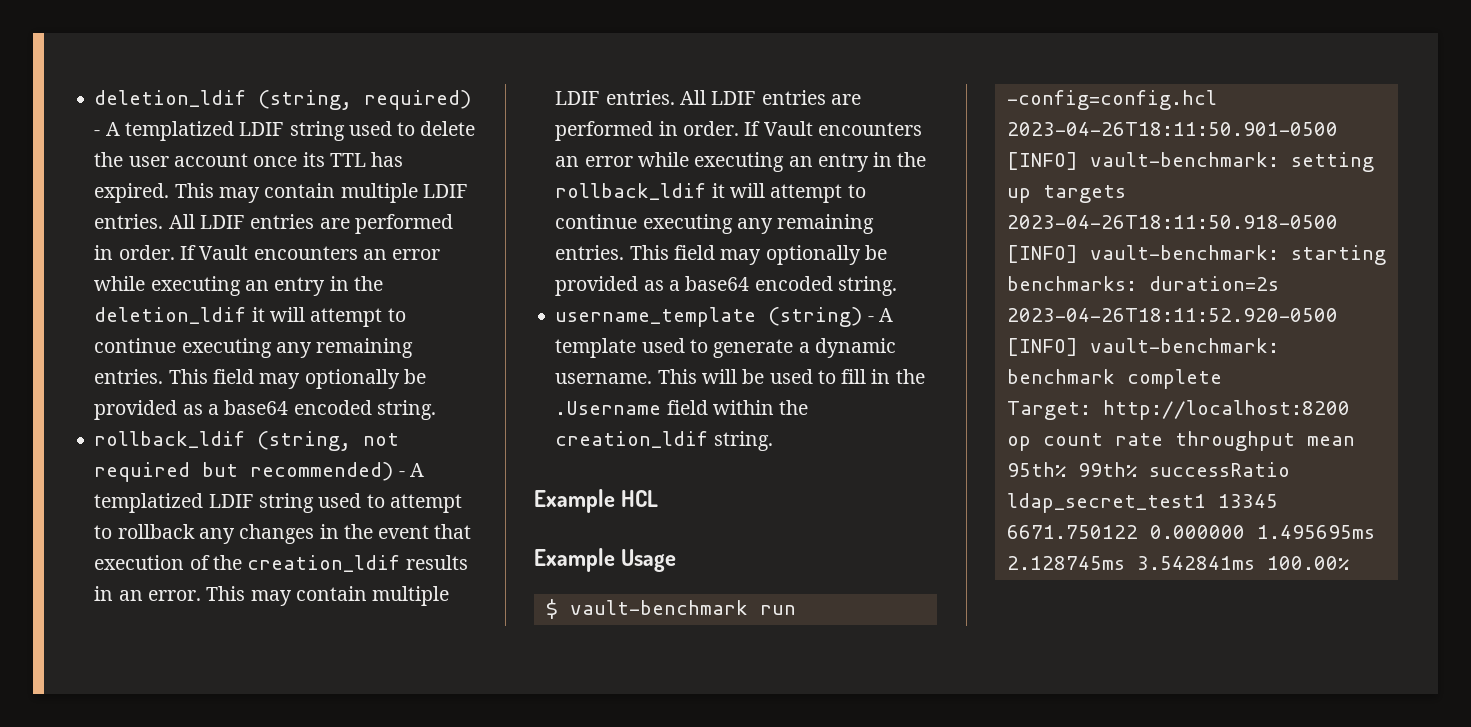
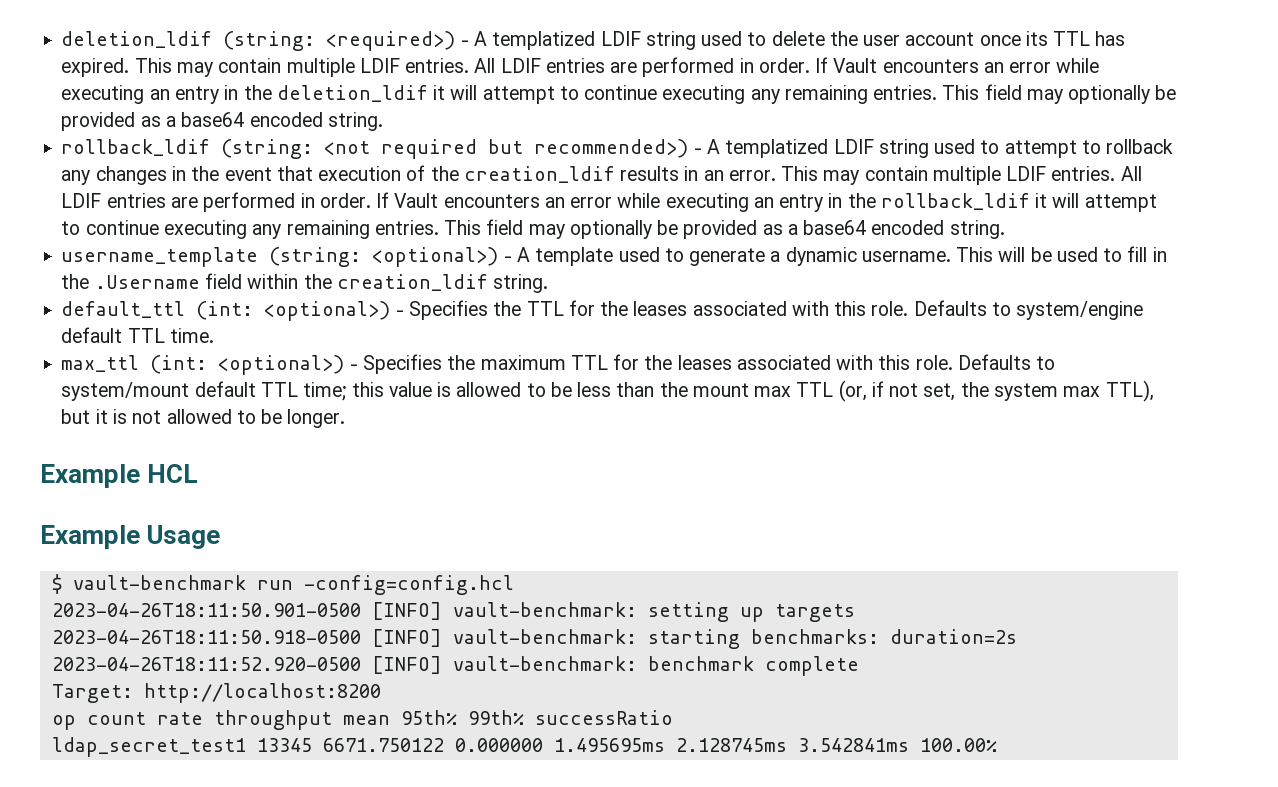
- deletion_ldif (string, required) - A templatized LDIF string used to delete the user account once its TTL has expired.
+ deletion_ldif (string: <required>) - A templatized LDIF string used to delete the user account once its TTL has expired.
- rollback_ldif (string, not required but recommended) - A templatized LDIF string used to attempt to rollback any changes in the event that execution of the creation_ldif results in an error.
+ rollback_ldif (string: <not required but recommended>) - A templatized LDIF string used to attempt to rollback any changes in the event that execution of the creation_ldif results in an error.
- username_template (string) - A template used to generate a dynamic username.
+ username_template (string: <optional>) - A template used to generate a dynamic username.
+ default_ttl (int: <optional>) - Specifies the TTL for the leases associated with this role. Defaults to system/engine default TTL time.
+ max_ttl (int: <optional>) - Specifies the maximum TTL for the leases associated with this role. Defaults to system/mount default TTL time; this value is allowed to be less than the mount max TTL (or, if not set, the system max TTL), but it is not allowed to be longer.

